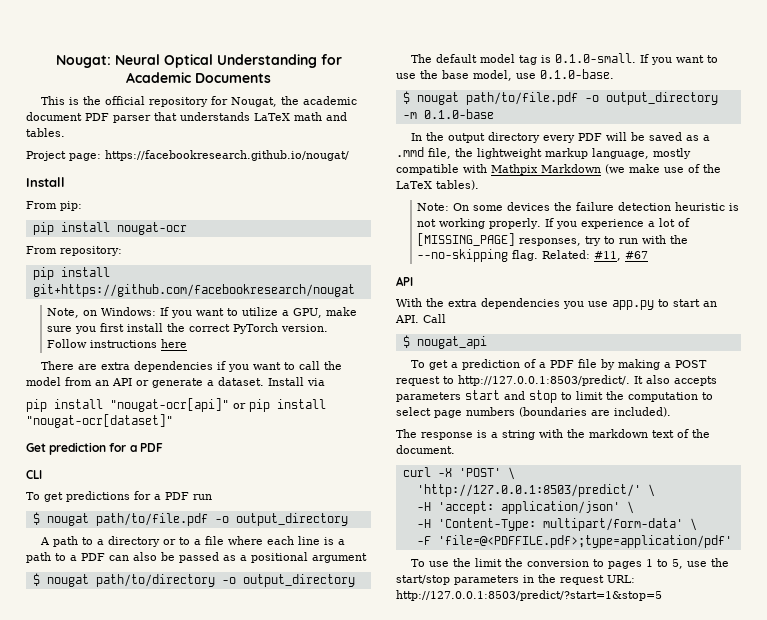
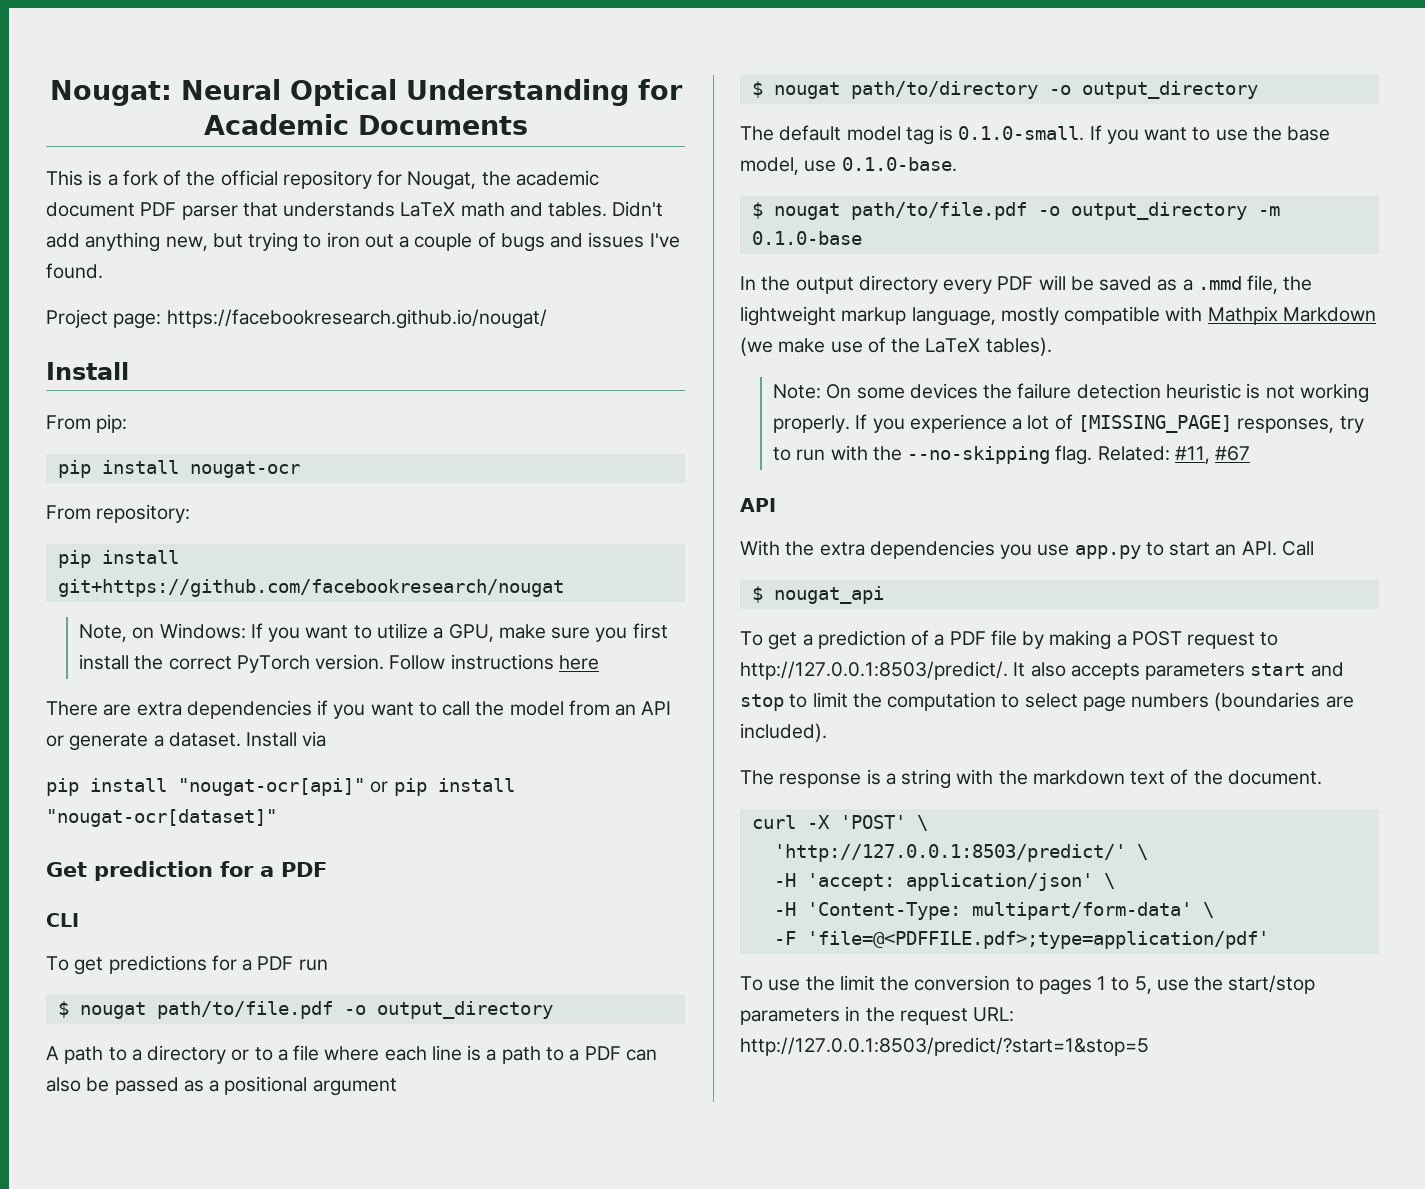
- This is the official repository for Nougat, the academic document PDF parser that understands LaTeX math and tables.
+ This is a fork of the official repository for Nougat, the academic document PDF parser that understands LaTeX math and tables. Didn't add anything new, but trying to iron out a couple of bugs and issues I've found.

